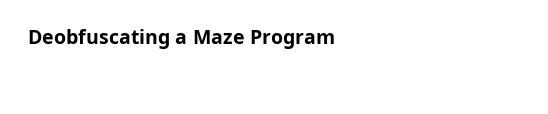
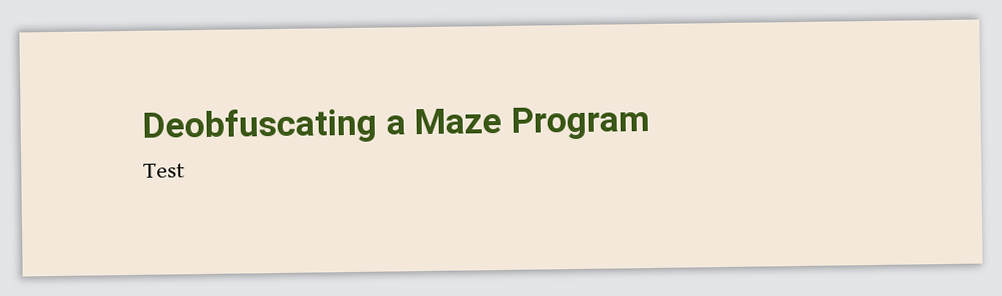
+ Test

